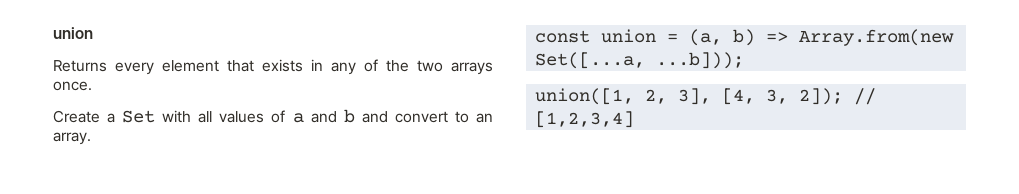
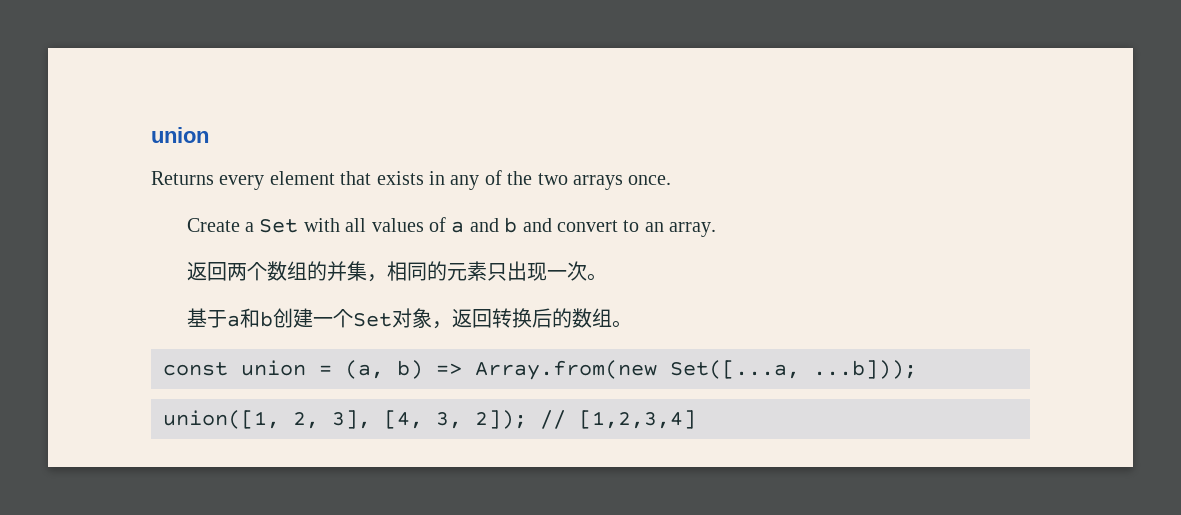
+ 返回两个数组的并集，相同的元素只出现一次。
+ 基于a和b创建一个Set对象，返回转换后的数组。

